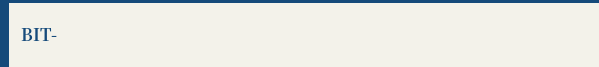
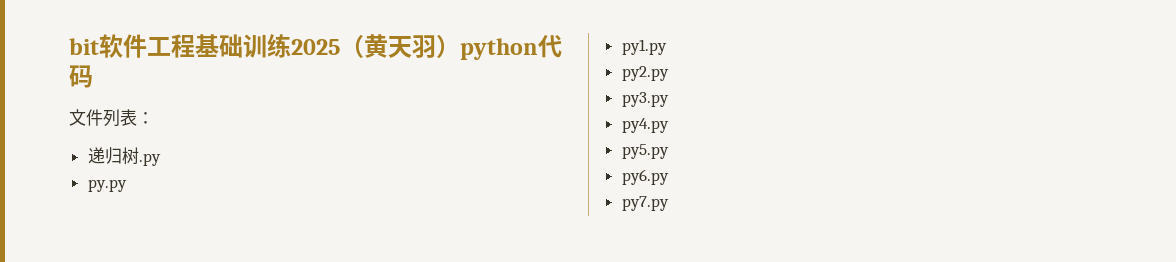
- BIT-
+ bit软件工程基础训练2025（黄天羽）python代码
+ 文件列表：
+ 递归树.py
+ py.py
+ py1.py
+ py2.py
+ py3.py
+ py4.py
+ py5.py
+ py6.py
+ py7.py

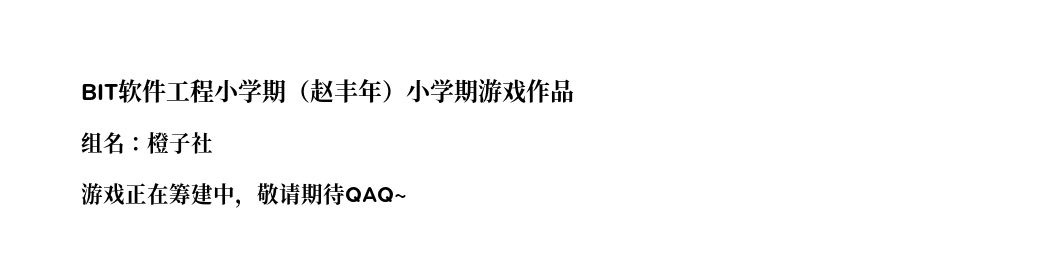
- bit软件工程基础训练2025（黄天羽）python代码
- 文件列表：
- 递归树.py
- py.py
- py1.py
- py2.py
- py3.py
- py4.py
- py5.py
- py6.py
- py7.py
+ BIT软件工程小学期（赵丰年）小学期游戏作品
+ 组名：橙子社
+ 游戏正在筹建中，敬请期待QAQ~

